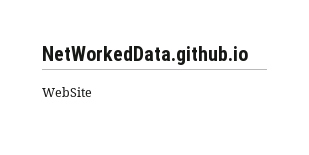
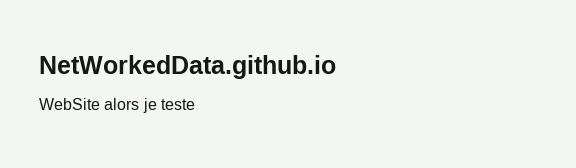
- WebSite
+ WebSite alors je teste

